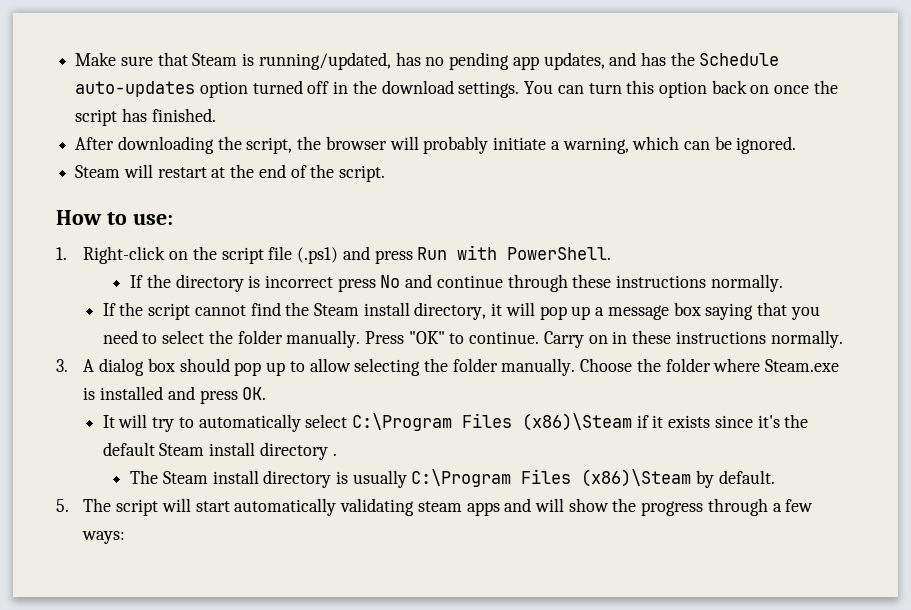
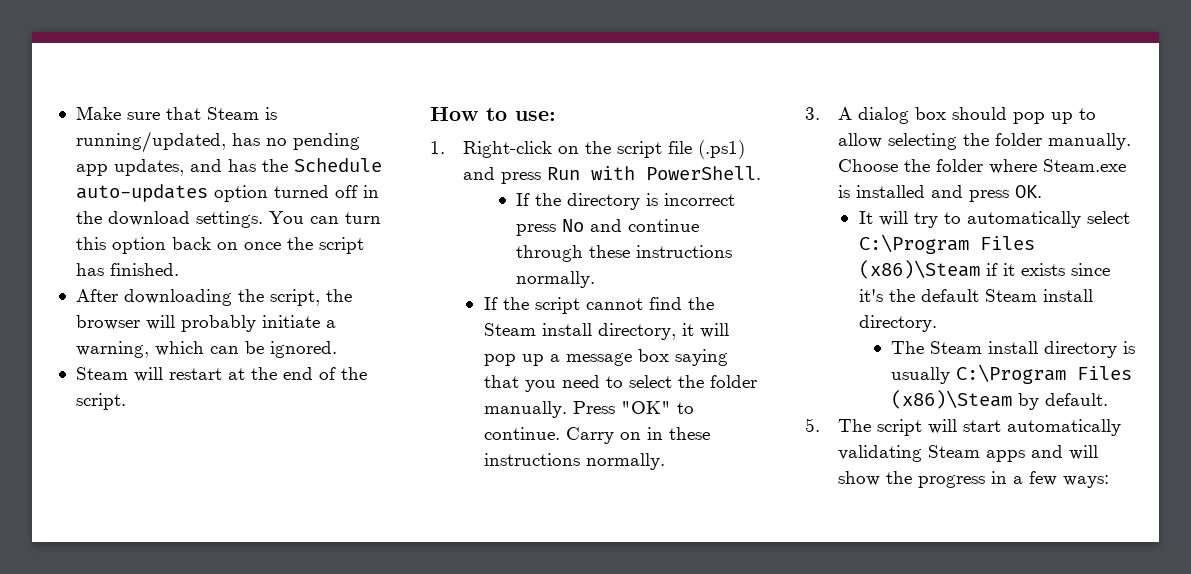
- It will try to automatically select C:\Program Files (x86)\Steam if it exists since it's the default Steam install directory .
+ It will try to automatically select C:\Program Files (x86)\Steam if it exists since it's the default Steam install directory.
- 5. The script will start automatically validating steam apps and will show the progress through a few ways:
+ 5. The script will start automatically validating Steam apps and will show the progress in a few ways:

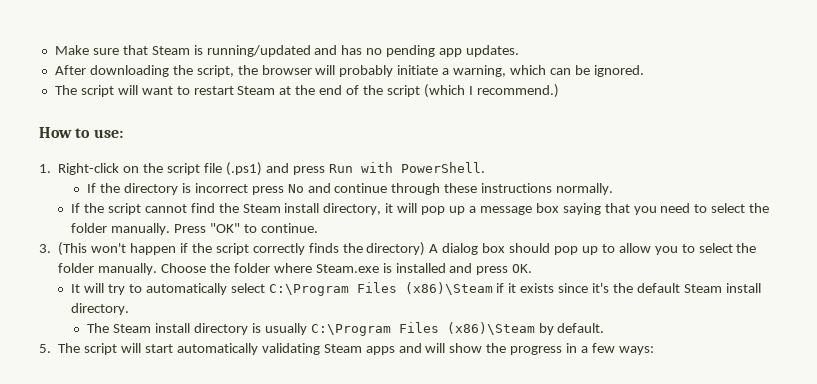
- Make sure that Steam is running/updated, has no pending app updates, and has the Schedule auto-updates option turned off in the download settings. You can turn this option back on once the script has finished.
+ Make sure that Steam is running/updated and has no pending app updates.
- Steam will restart at the end of the script.
+ The script will want to restart Steam at the end of the script (which I recommend.)
- Press "OK" to continue. Carry on in these instructions normally.
- 3. A dialog box should pop up to allow selecting the folder manually.
+ Press "OK" to continue.
+ 3. (This won't happen if the script correctly finds the directory) A dialog box should pop up to allow you to select the folder manually.

